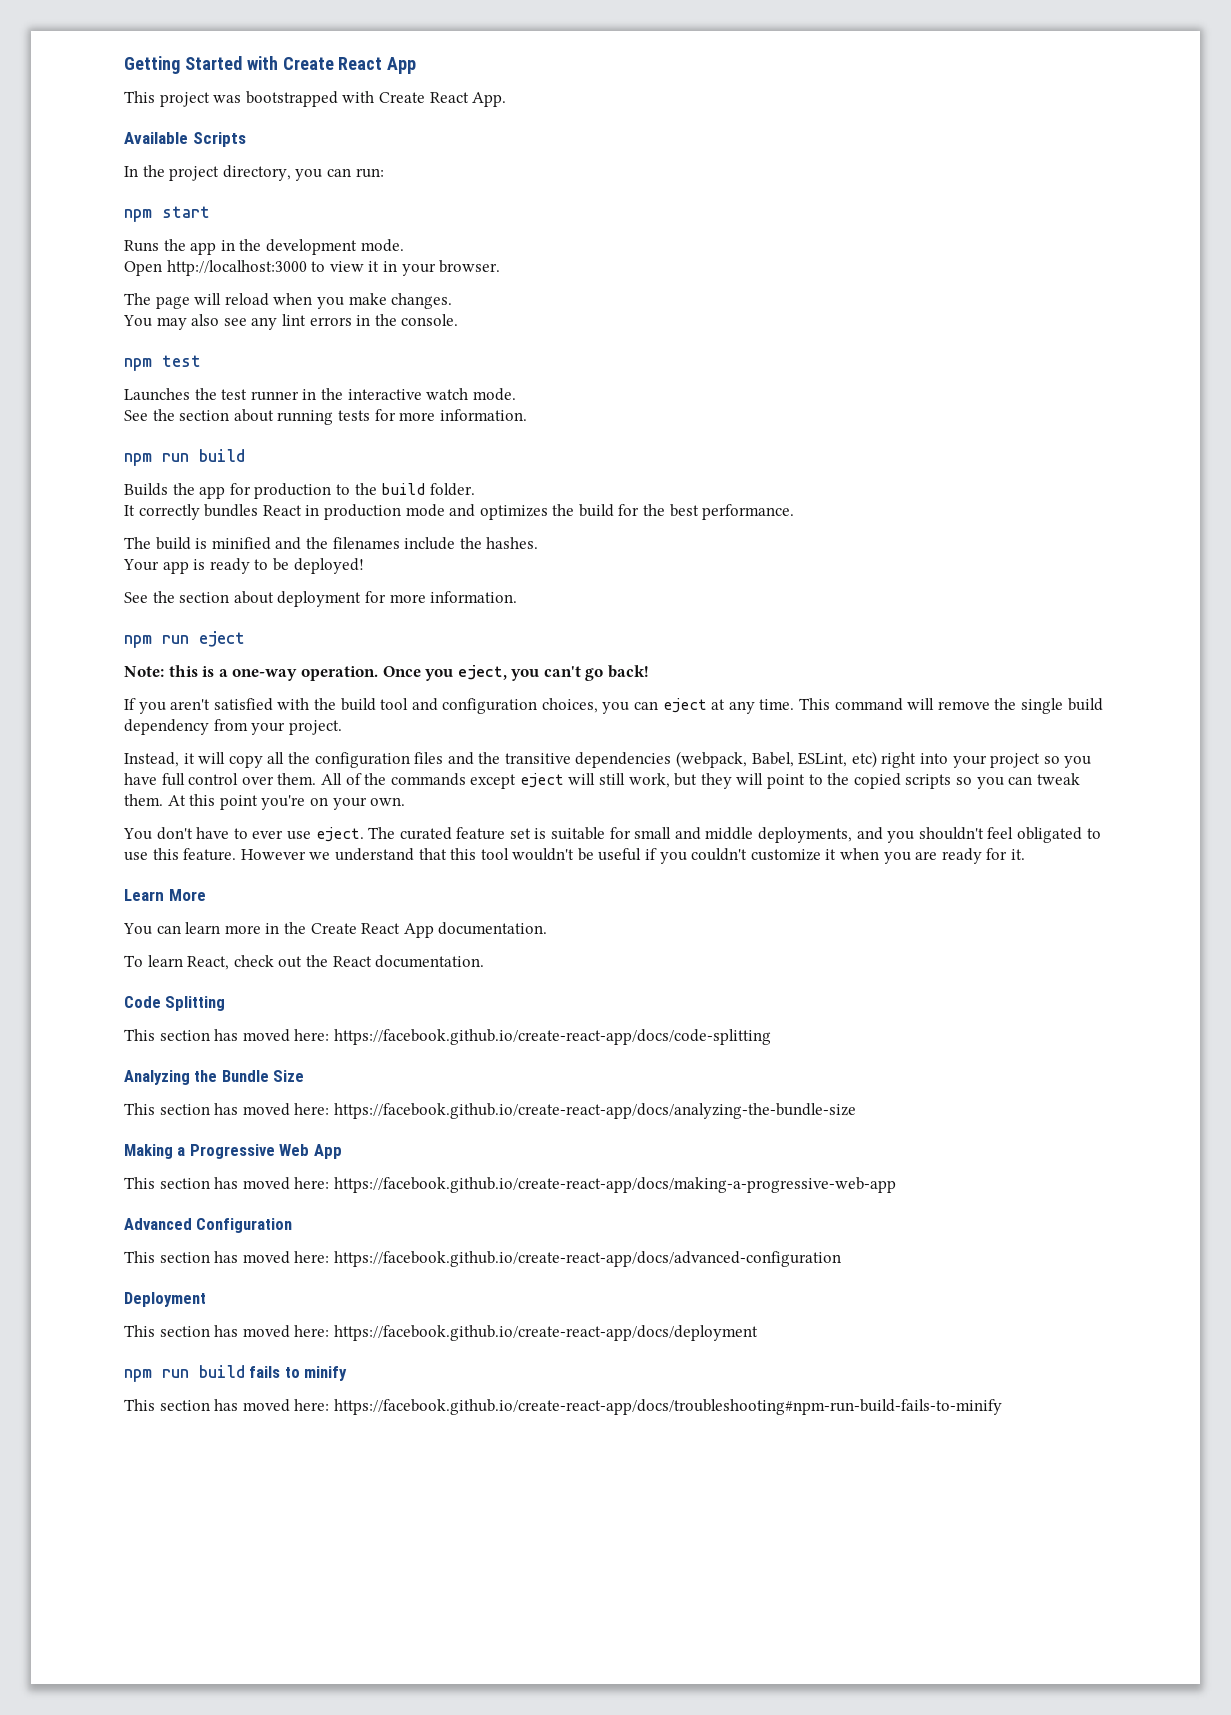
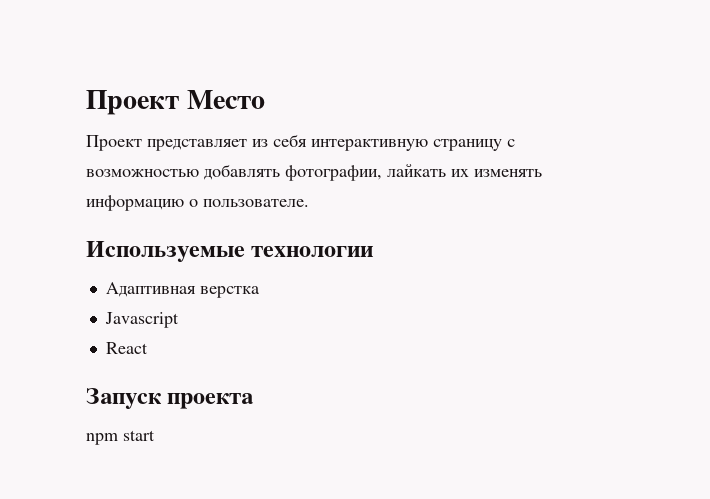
- Getting Started with Create React App
- This project was bootstrapped with Create React App.
- Available Scripts
- In the project directory, you can run:
+ Проект Место
+ Проект представляет из себя интерактивную страницу с возможностью добавлять фотографии, лайкать их изменять информацию о пользователе.
+ Используемые технологии
+ Адаптивная верстка
+ Javascript
+ React
+ Запуск проекта
  npm start
- Runs the app in the development mode.
- Open http://localhost:3000 to view it in your browser.
- The page will reload when you make changes.
- You may also see any lint errors in the console.
- npm test
- Launches the test runner in the interactive watch mode.
- See the section about running tests for more information.
- npm run build
- Builds the app for production to the build folder.
- It correctly bundles React in production mode and optimizes the build for the best performance.
- The build is minified and the filenames include the hashes.
- Your app is ready to be deployed!
- See the section about deployment for more information.
- npm run eject
- Note: this is a one-way operation. Once you eject, you can't go back!
- If you aren't satisfied with the build tool and configuration choices, you can eject at any time. This command will remove the single build dependency from your project.
- Instead, it will copy all the configuration files and the transitive dependencies (webpack, Babel, ESLint, etc) right into your project so you have full control over them. All of the commands except eject will still work, but they will point to the copied scripts so you can tweak them. At this point you're on your own.
- You don't have to ever use eject. The curated feature set is suitable for small and middle deployments, and you shouldn't feel obligated to use this feature. However we understand that this tool wouldn't be useful if you couldn't customize it when you are ready for it.
- Learn More
- You can learn more in the Create React App documentation.
- To learn React, check out the React documentation.
- Code Splitting
- This section has moved here: https://facebook.github.io/create-react-app/docs/code-splitting
- Analyzing the Bundle Size
- This section has moved here: https://facebook.github.io/create-react-app/docs/analyzing-the-bundle-size
- Making a Progressive Web App
- This section has moved here: https://facebook.github.io/create-react-app/docs/making-a-progressive-web-app
- Advanced Configuration
- This section has moved here: https://facebook.github.io/create-react-app/docs/advanced-configuration
- Deployment
- This section has moved here: https://facebook.github.io/create-react-app/docs/deployment
- npm run build fails to minify
- This section has moved here: https://facebook.github.io/create-react-app/docs/troubleshooting#npm-run-build-fails-to-minify

